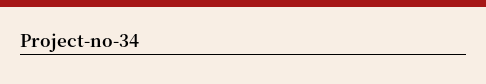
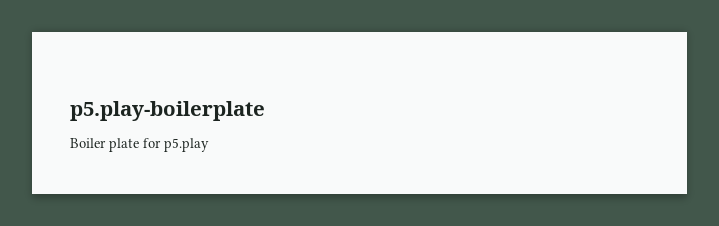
- Project-no-34
+ p5.play-boilerplate
+ Boiler plate for p5.play

